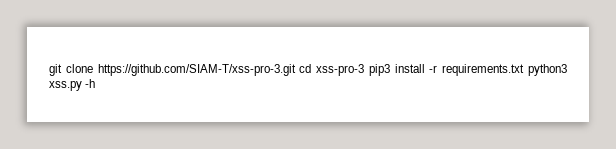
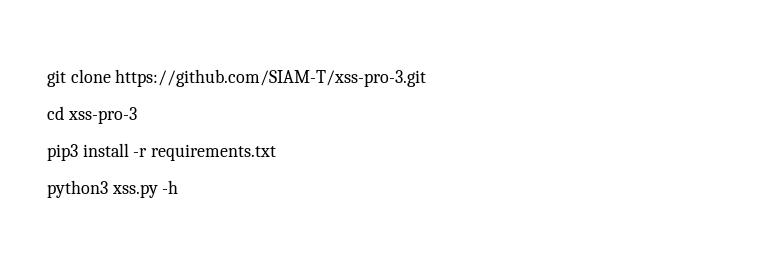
- git clone https://github.com/SIAM-T/xss-pro-3.git cd xss-pro-3 pip3 install -r requirements.txt python3 xss.py -h
+ git clone https://github.com/SIAM-T/xss-pro-3.git
+ cd xss-pro-3
+ pip3 install -r requirements.txt
+ python3 xss.py -h

